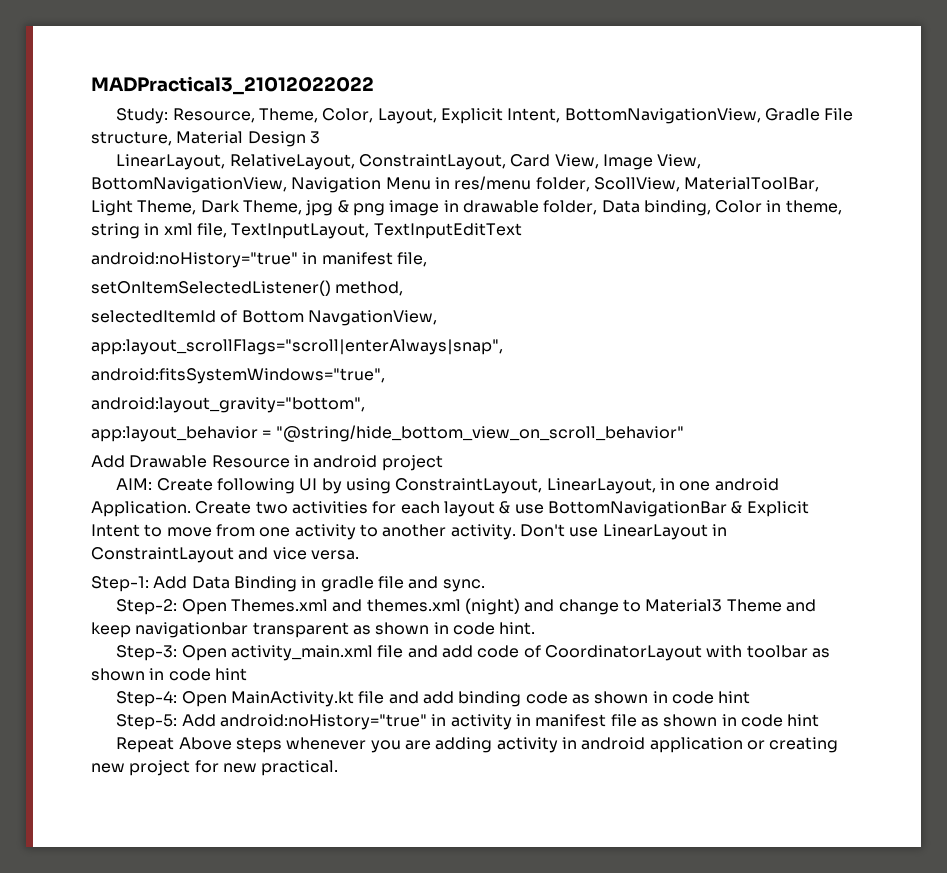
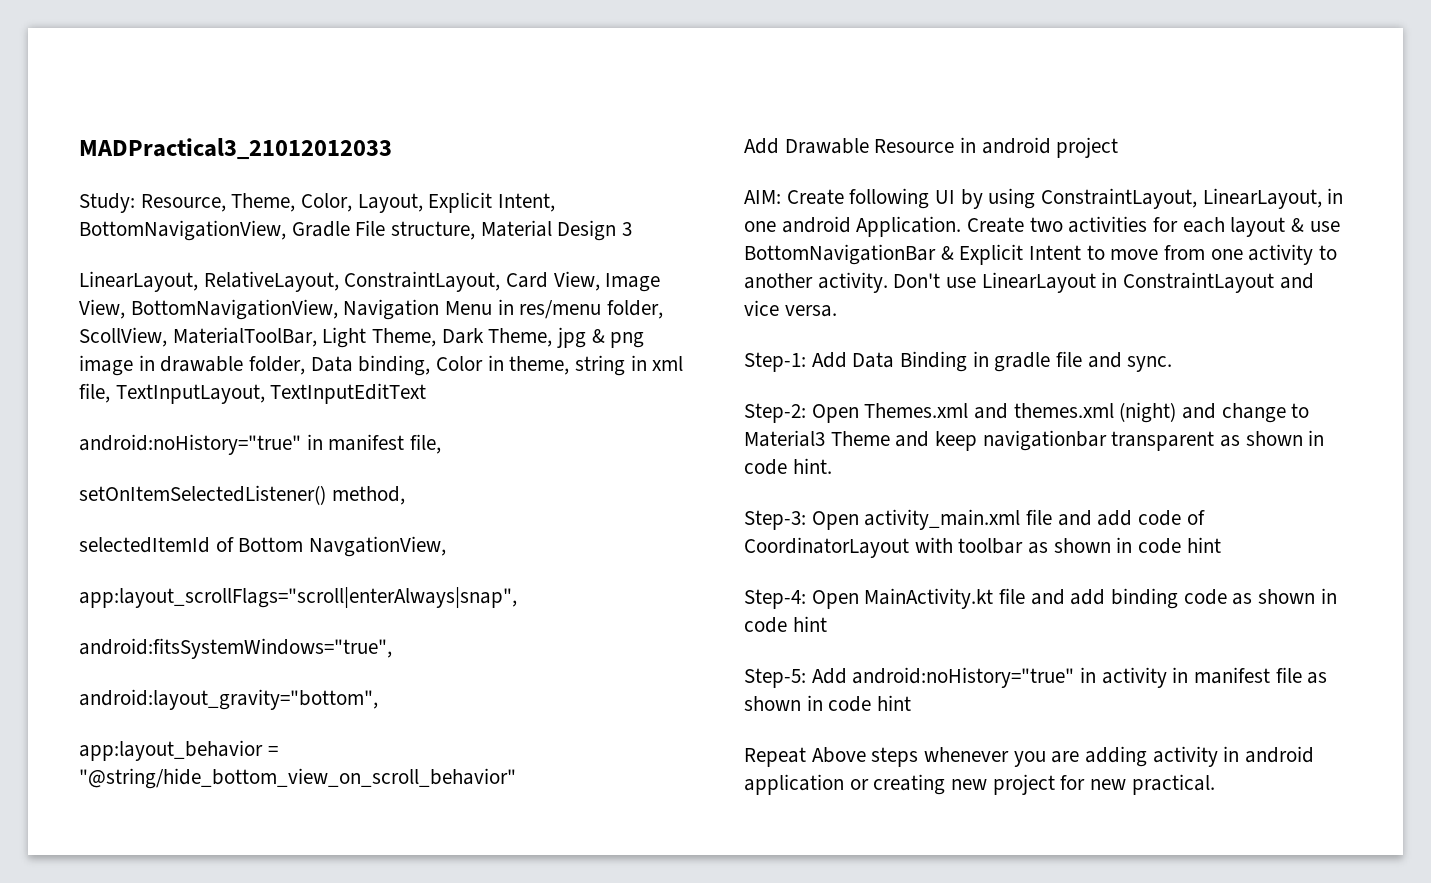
- MADPractical3_21012022022
+ MADPractical3_21012012033

